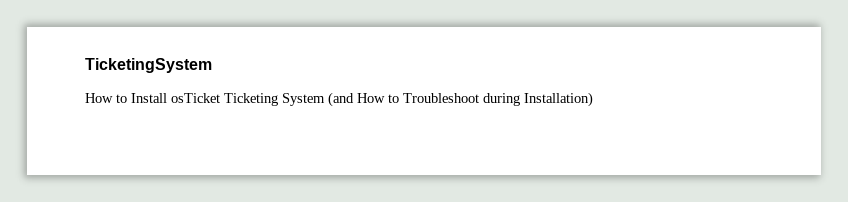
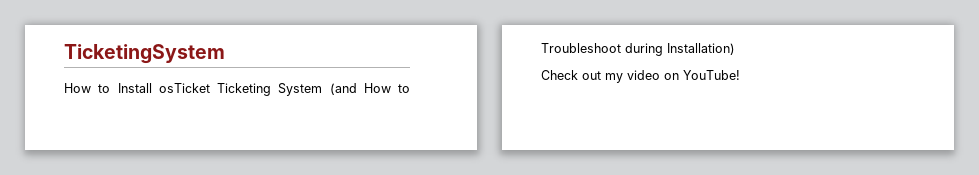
+ Check out my video on YouTube!

